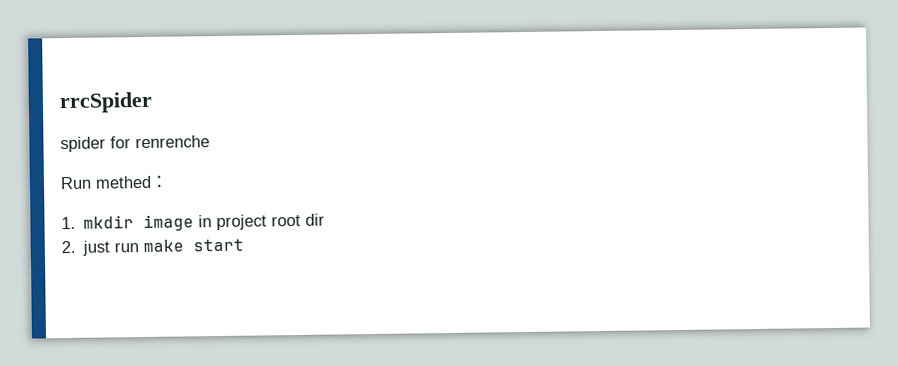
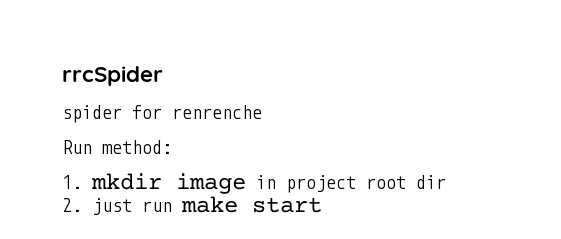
- Run methed：
+ Run method:

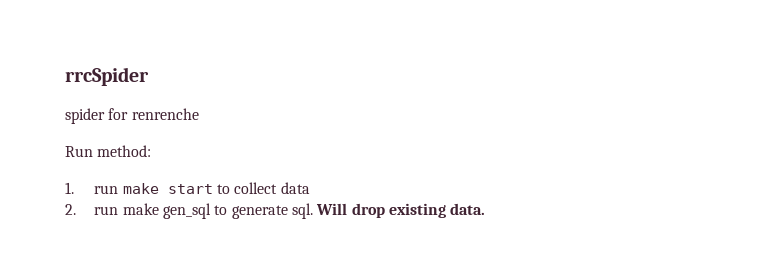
- 1. mkdir image in project root dir
- 2. just run make start
+ 1. run make start to collect data
+ 2. run make gen_sql to generate sql. Will drop existing data.

